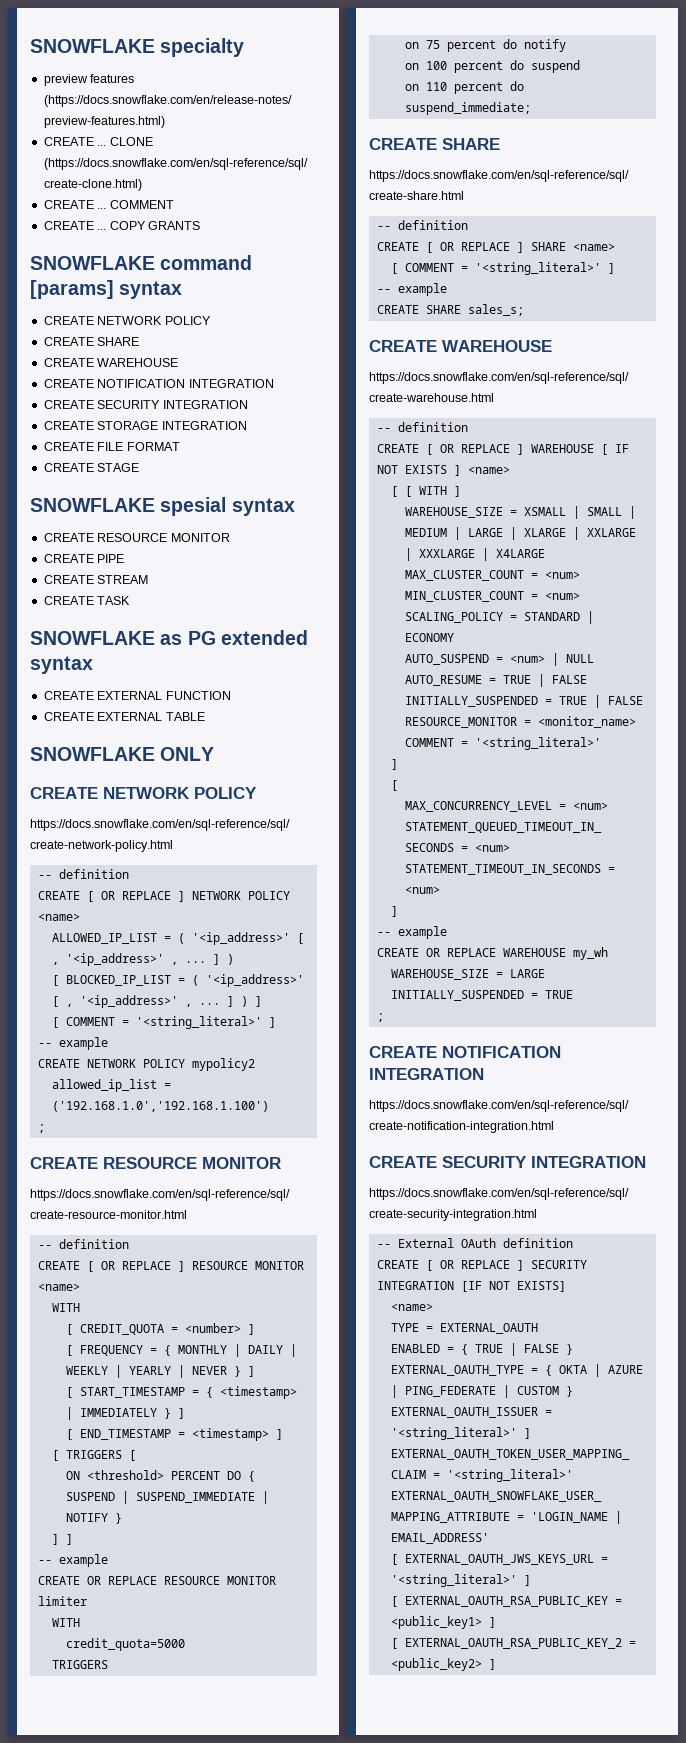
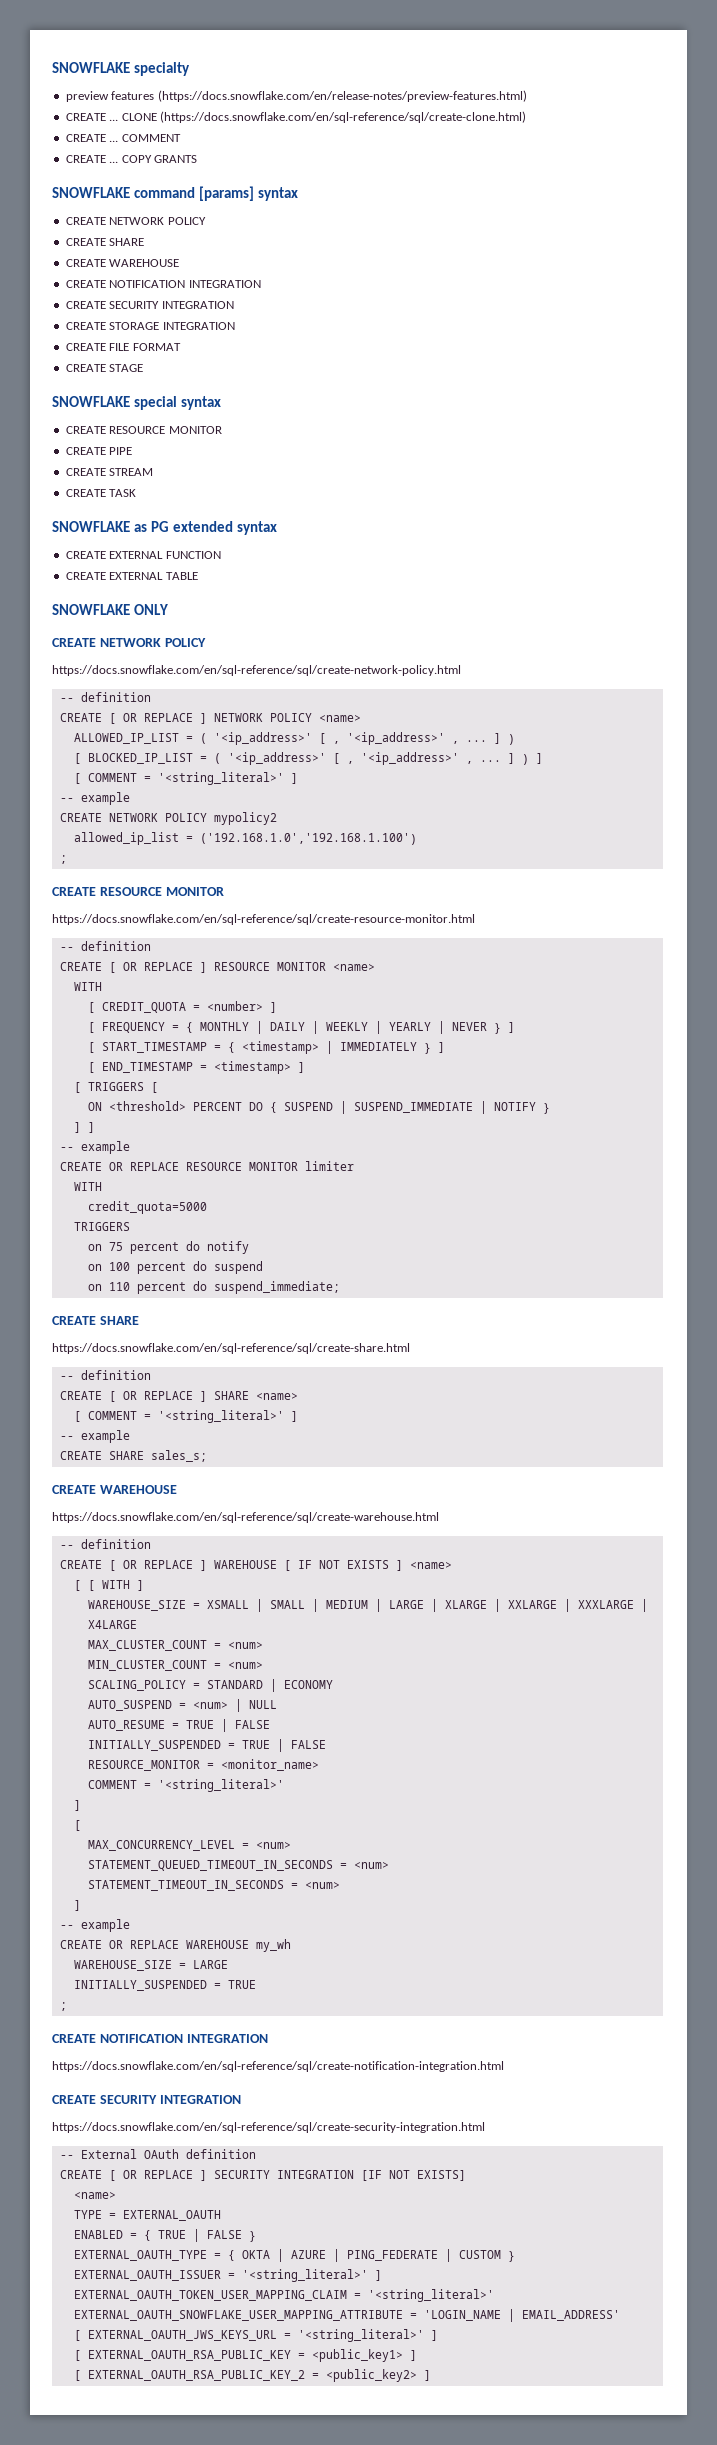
- SNOWFLAKE spesial syntax
+ SNOWFLAKE special syntax

